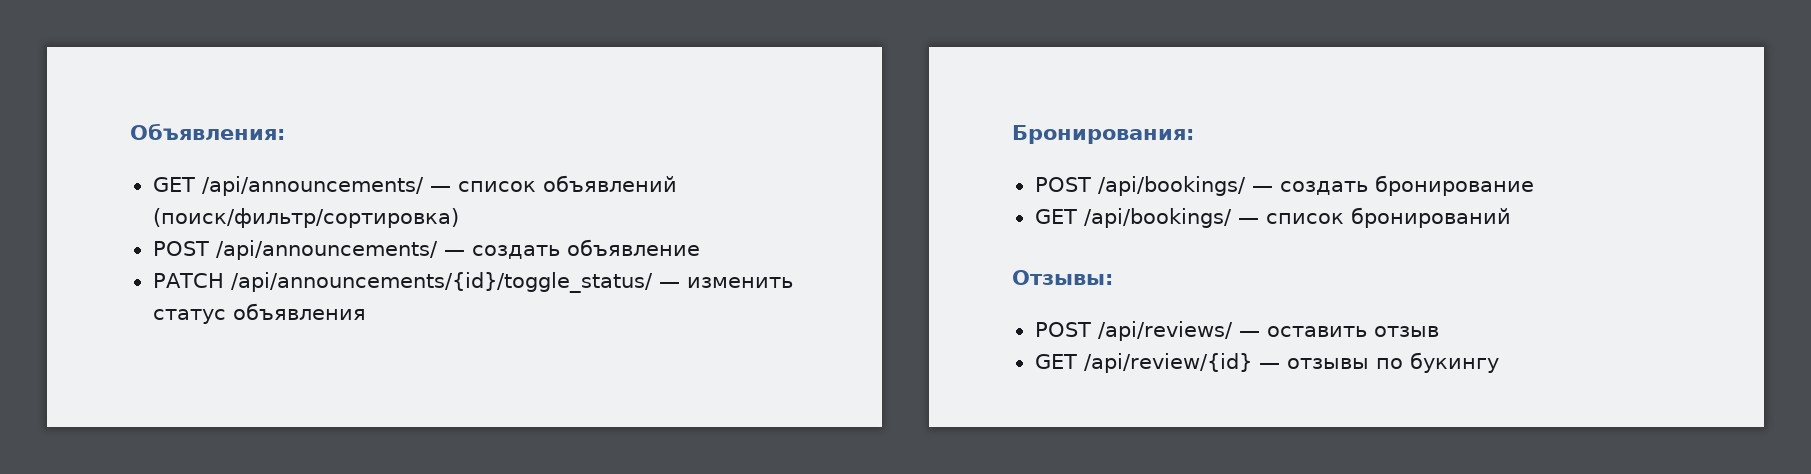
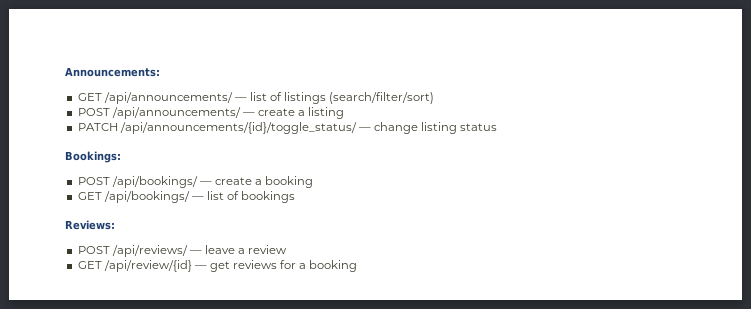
- Объявления:
+ Announcements:
- GET /api/announcements/ — список объявлений (поиск/фильтр/сортировка)
+ GET /api/announcements/ — list of listings (search/filter/sort)
- POST /api/announcements/ — создать объявление
+ POST /api/announcements/ — create a listing
- PATCH /api/announcements/{id}/toggle_status/ — изменить статус объявления
- Бронирования:
+ PATCH /api/announcements/{id}/toggle_status/ — change listing status
+ Bookings:
- POST /api/bookings/ — создать бронирование
+ POST /api/bookings/ — create a booking
- GET /api/bookings/ — список бронирований
- Отзывы:
+ GET /api/bookings/ — list of bookings
+ Reviews:
- POST /api/reviews/ — оставить отзыв
+ POST /api/reviews/ — leave a review
- GET /api/review/{id} — отзывы по букингу
+ GET /api/review/{id} — get reviews for a booking

